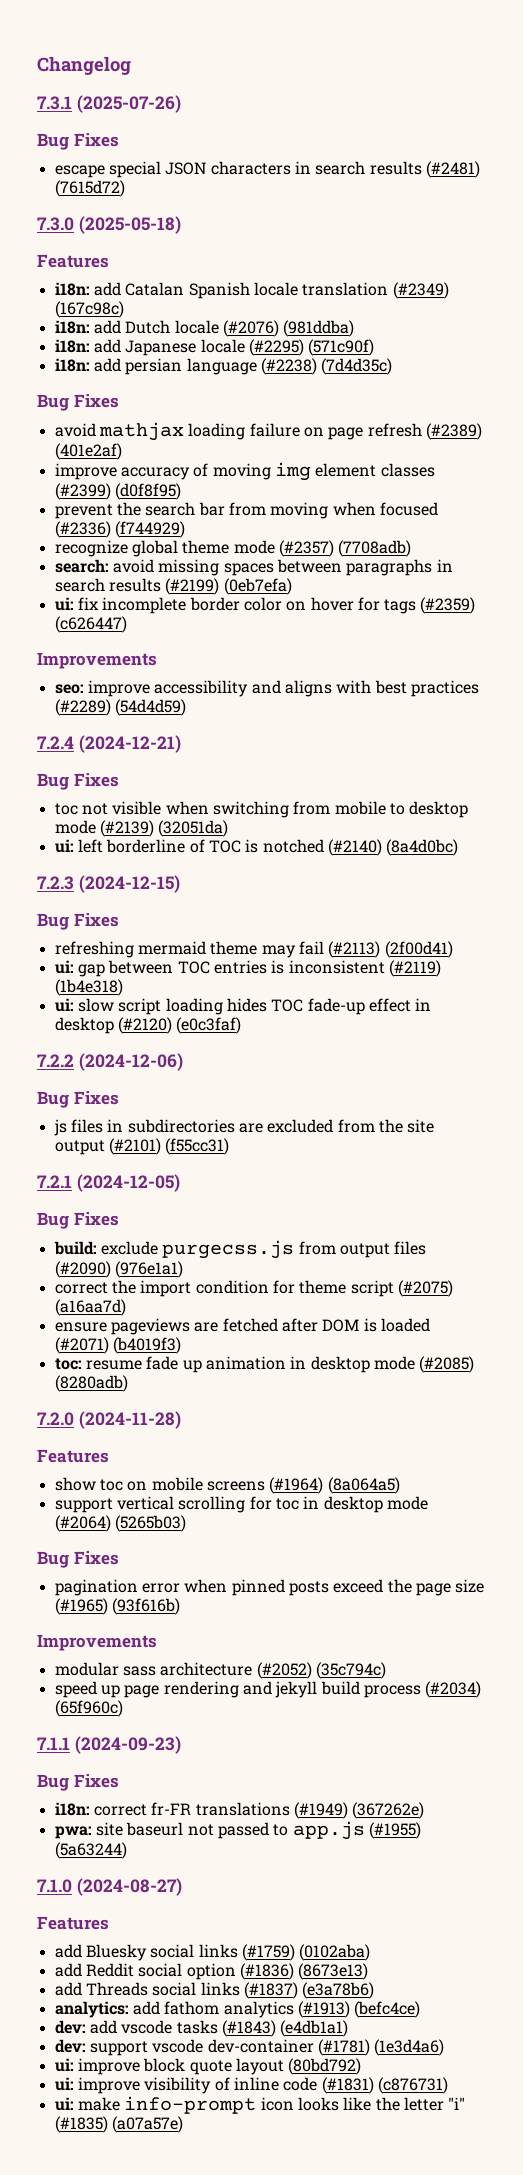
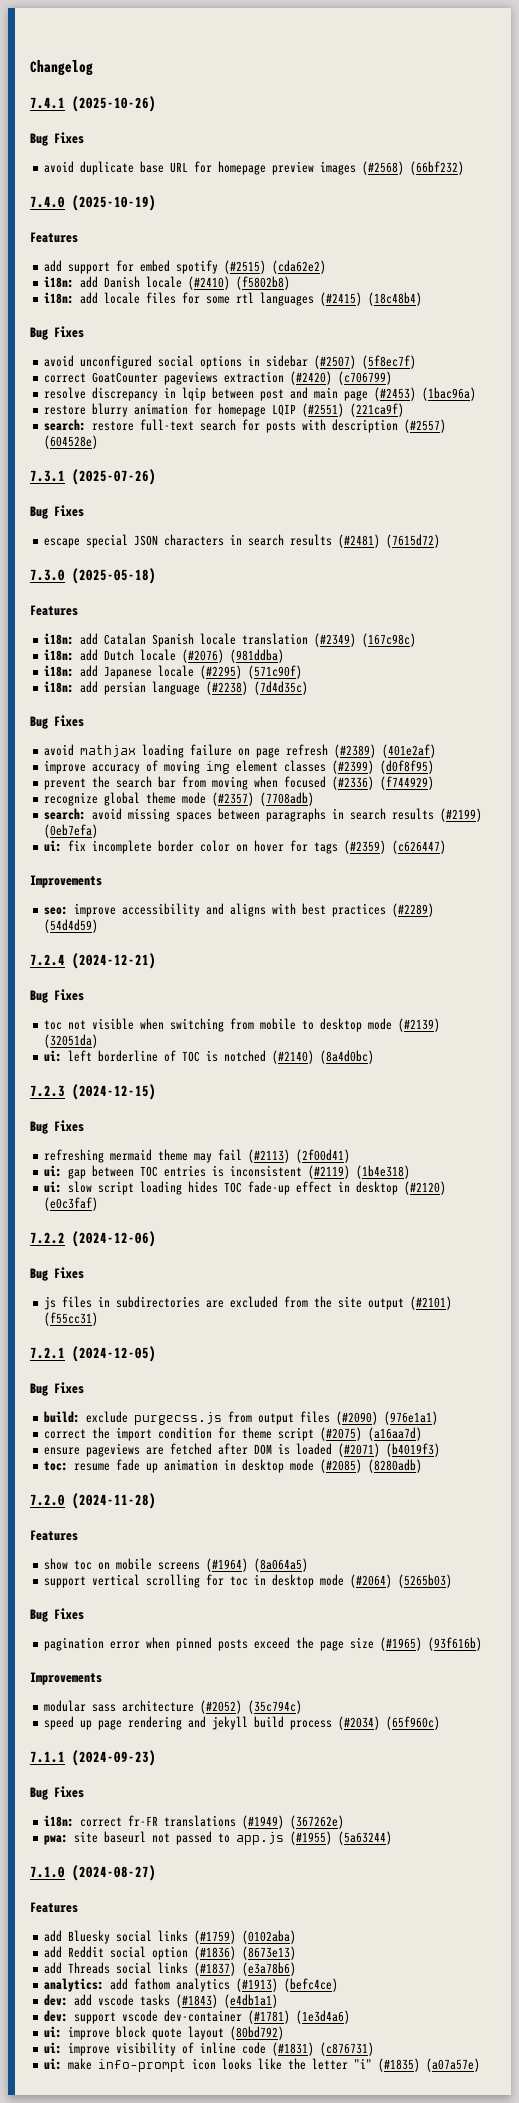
+ 7.4.1 (2025-10-26)
+ Bug Fixes
+ avoid duplicate base URL for homepage preview images (#2568) (66bf232)
+ 7.4.0 (2025-10-19)
+ Features
+ add support for embed spotify (#2515) (cda62e2)
+ i18n: add Danish locale (#2410) (f5802b8)
+ i18n: add locale files for some rtl languages (#2415) (18c48b4)
+ Bug Fixes
+ avoid unconfigured social options in sidebar (#2507) (5f8ec7f)
+ correct GoatCounter pageviews extraction (#2420) (c706799)
+ resolve discrepancy in lqip between post and main page (#2453) (1bac96a)
+ restore blurry animation for homepage LQIP (#2551) (221ca9f)
+ search: restore full-text search for posts with description (#2557) (604528e)

